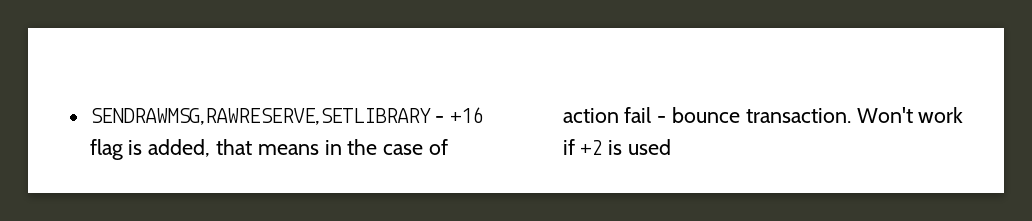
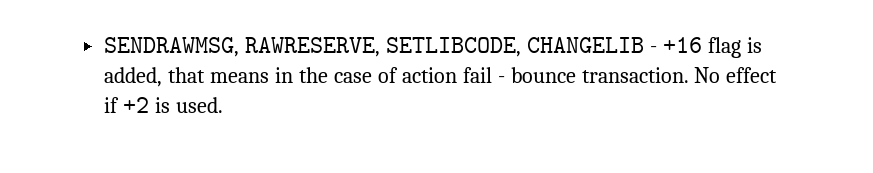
- SENDRAWMSG,RAWRESERVE,SETLIBRARY - +16 flag is added, that means in the case of action fail - bounce transaction.
+ SENDRAWMSG, RAWRESERVE, SETLIBCODE, CHANGELIB - +16 flag is added, that means in the case of action fail - bounce transaction.
- Won't work if +2 is used
+ No effect if +2 is used.

